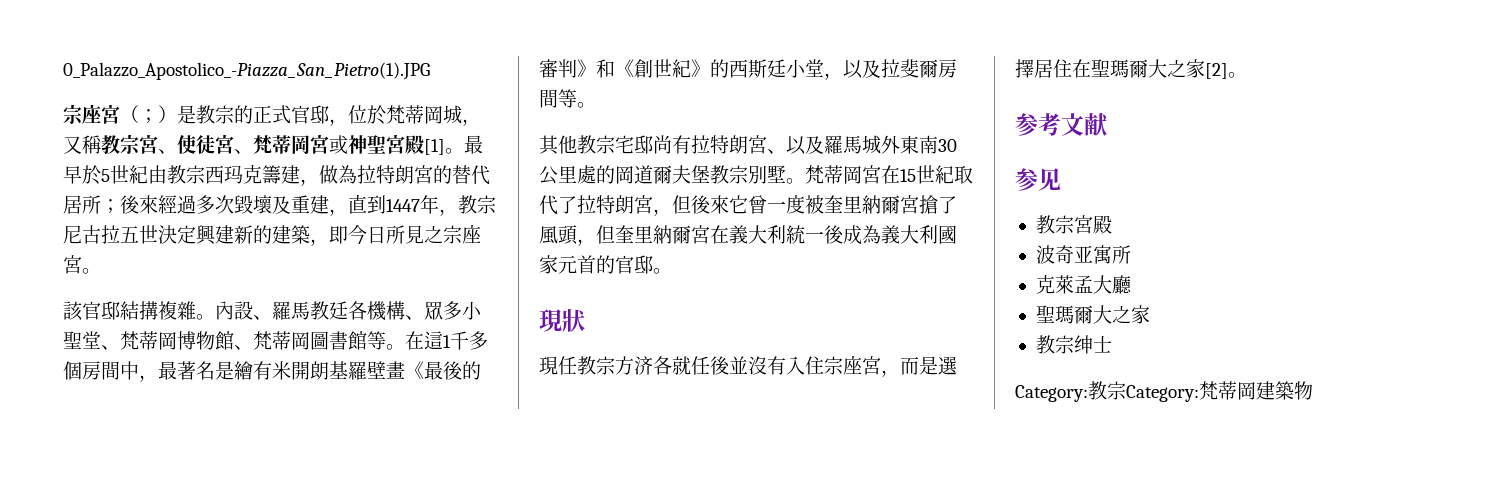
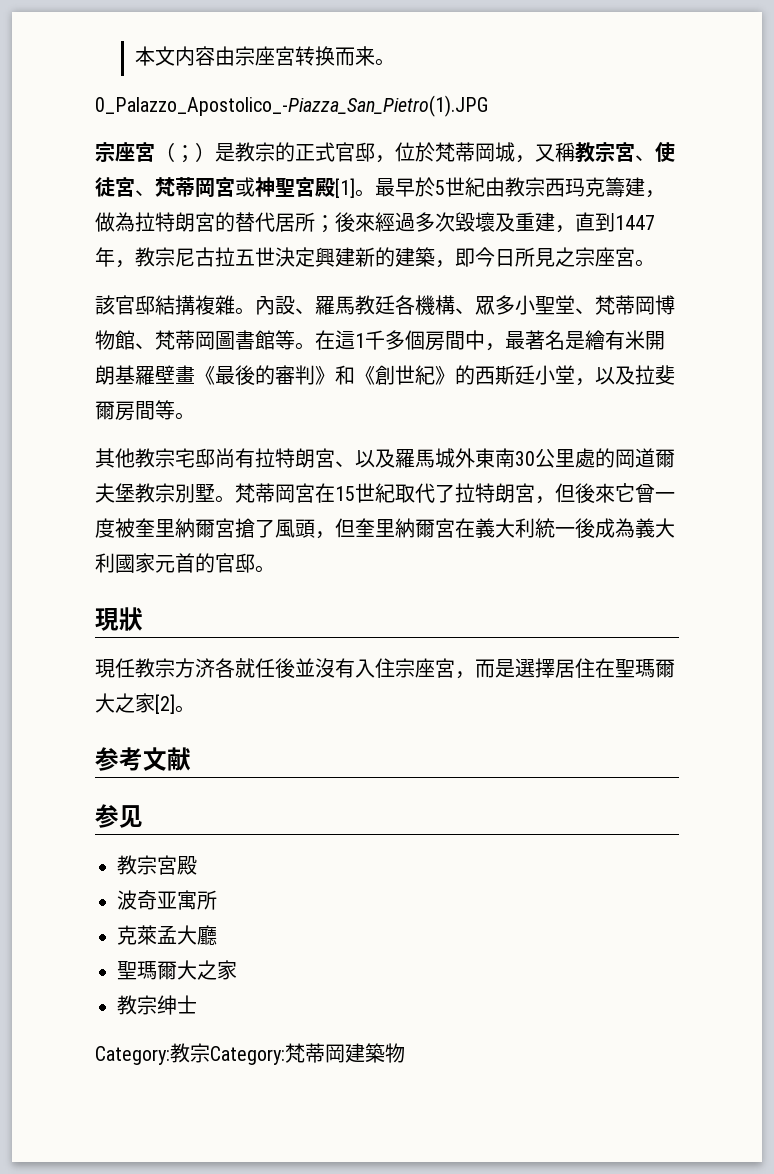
+ 本文内容由宗座宮转换而来。

